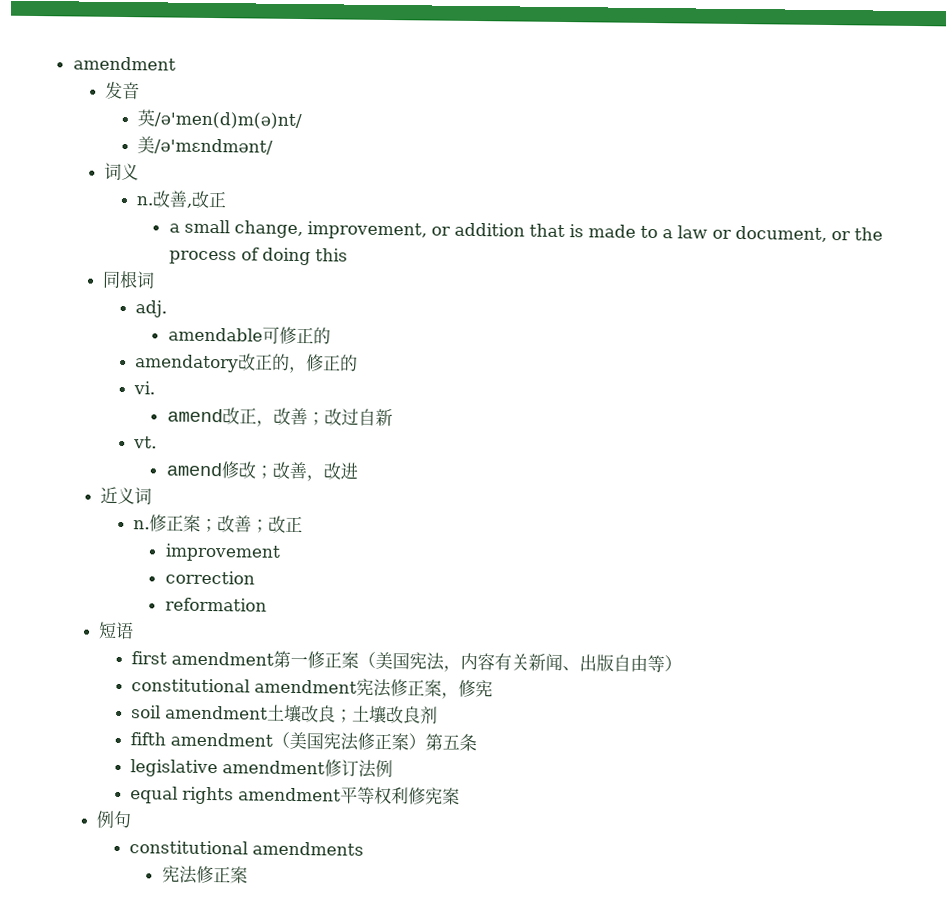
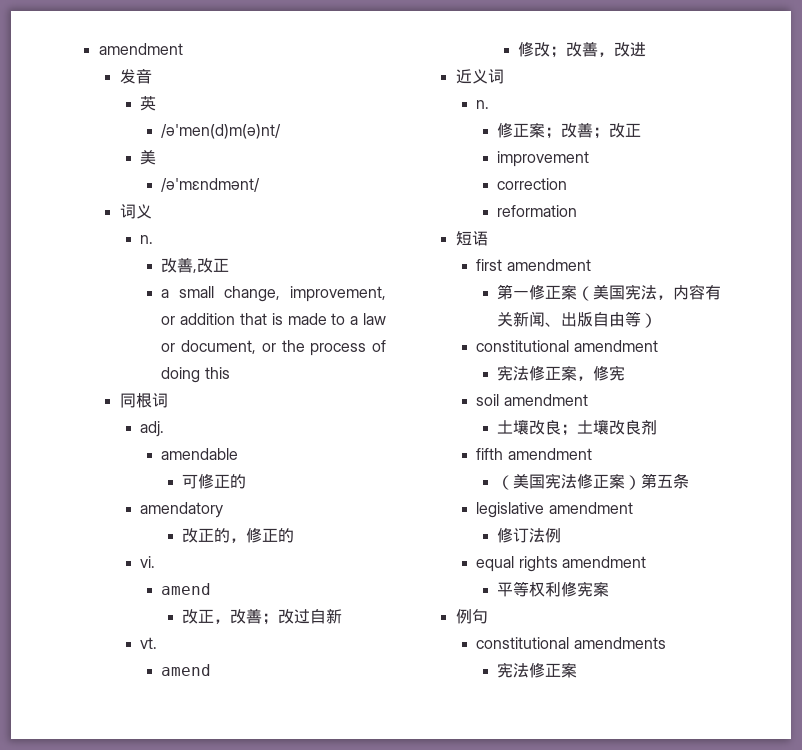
- 英/ə'men(d)m(ə)nt/
- 美/ə'mɛndmənt/
+ 英
+ /ə'men(d)m(ə)nt/
+ 美
+ /ə'mɛndmənt/
  词义
- n.改善,改正
+ n.
+ 改善,改正
- amendable可修正的
+ amendable
+ 可修正的
- amendatory改正的，修正的
+ amendatory
+ 改正的，修正的
  vi.
- amend改正，改善；改过自新
+ amend
+ 改正，改善；改过自新
  vt.
- amend修改；改善，改进
+ amend
+ 修改；改善，改进
  近义词
- n.修正案；改善；改正
+ n.
+ 修正案；改善；改正
- first amendment第一修正案（美国宪法，内容有关新闻、出版自由等）
+ first amendment
+ 第一修正案（美国宪法，内容有关新闻、出版自由等）
- constitutional amendment宪法修正案，修宪
+ constitutional amendment
+ 宪法修正案，修宪
- soil amendment土壤改良；土壤改良剂
+ soil amendment
+ 土壤改良；土壤改良剂
- fifth amendment（美国宪法修正案）第五条
+ fifth amendment
+ （美国宪法修正案）第五条
- legislative amendment修订法例
+ legislative amendment
+ 修订法例
- equal rights amendment平等权利修宪案
+ equal rights amendment
+ 平等权利修宪案

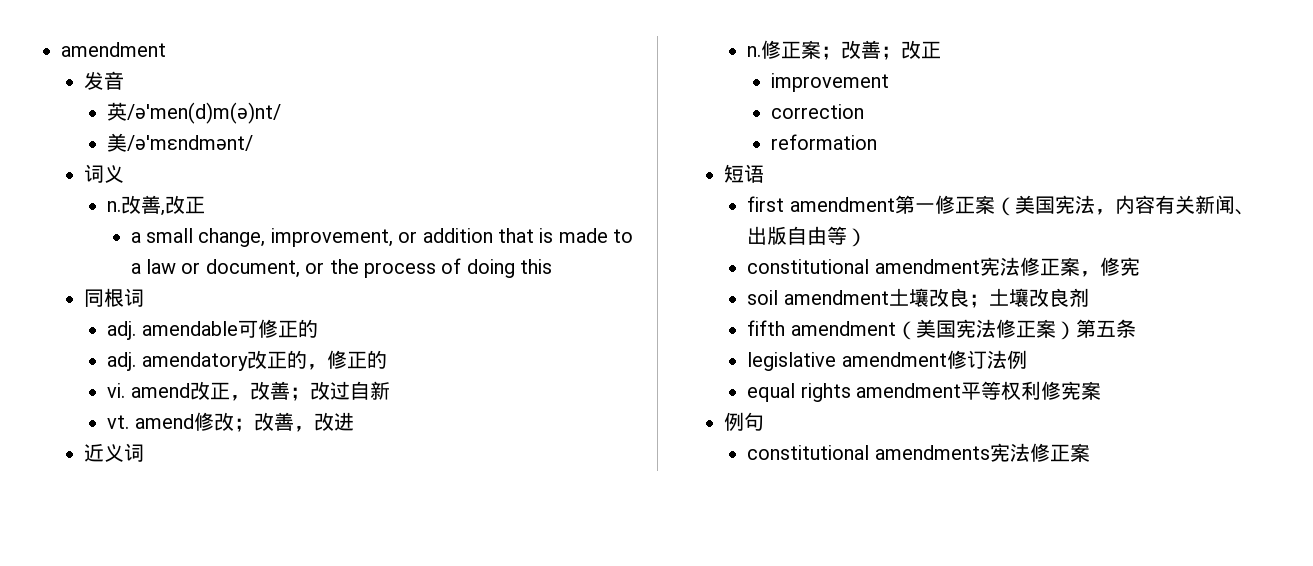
- 英
- /ə'men(d)m(ə)nt/
- 美
- /ə'mɛndmənt/
+ 英/ə'men(d)m(ə)nt/
+ 美/ə'mɛndmənt/
  词义
- n.
- 改善,改正
+ n.改善,改正
- adj.
- amendable
- 可修正的
+ adj. amendable可修正的
- amendatory
- 改正的，修正的
+ adj. amendatory改正的，修正的
- vi.
- amend
- 改正，改善；改过自新
+ vi. amend改正，改善；改过自新
- vt.
- amend
- 修改；改善，改进
+ vt. amend修改；改善，改进
  近义词
- n.
- 修正案；改善；改正
+ n.修正案；改善；改正
- first amendment
- 第一修正案（美国宪法，内容有关新闻、出版自由等）
+ first amendment第一修正案（美国宪法，内容有关新闻、出版自由等）
- constitutional amendment
- 宪法修正案，修宪
+ constitutional amendment宪法修正案，修宪
- soil amendment
- 土壤改良；土壤改良剂
+ soil amendment土壤改良；土壤改良剂
- fifth amendment
- （美国宪法修正案）第五条
+ fifth amendment（美国宪法修正案）第五条
- legislative amendment
- 修订法例
+ legislative amendment修订法例
- equal rights amendment
- 平等权利修宪案
+ equal rights amendment平等权利修宪案
- constitutional amendments
- 宪法修正案
+ constitutional amendments宪法修正案

